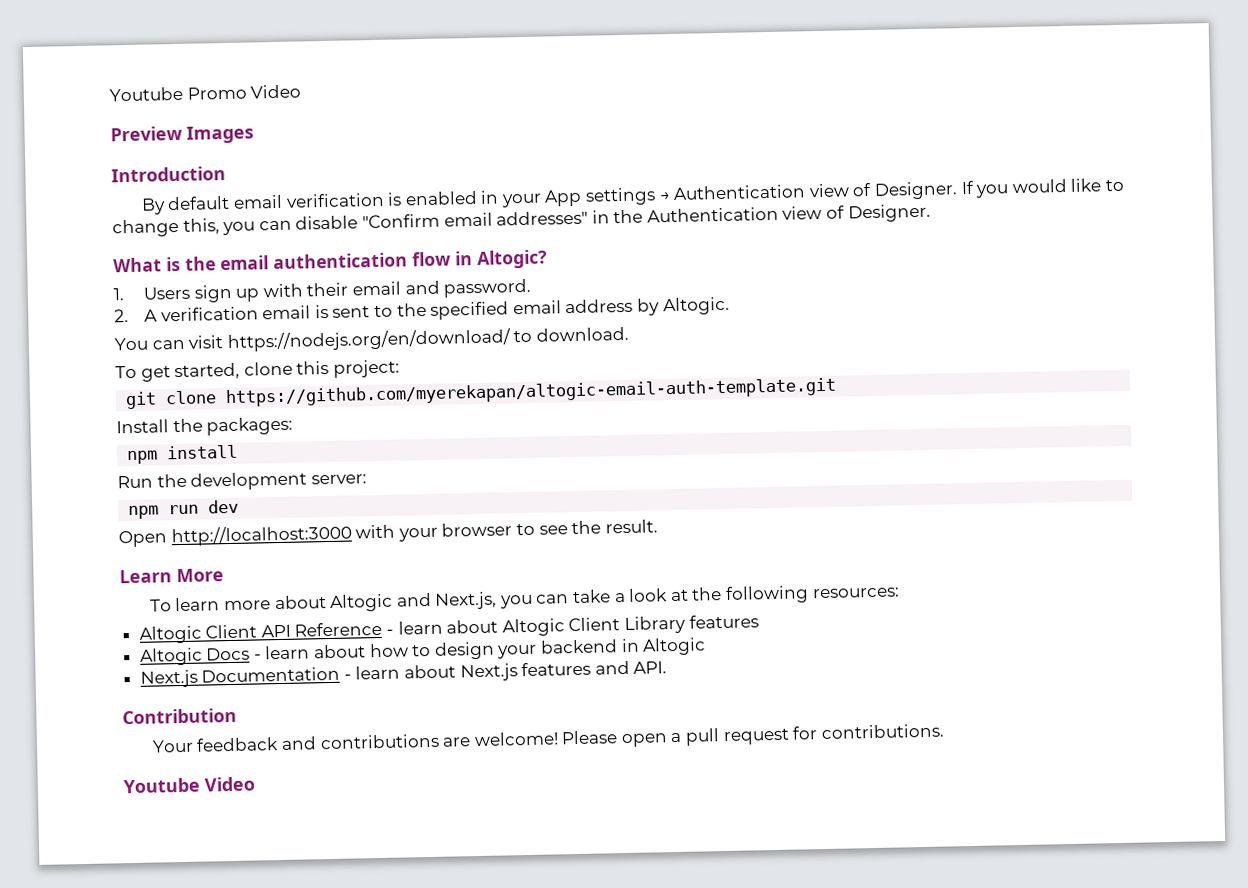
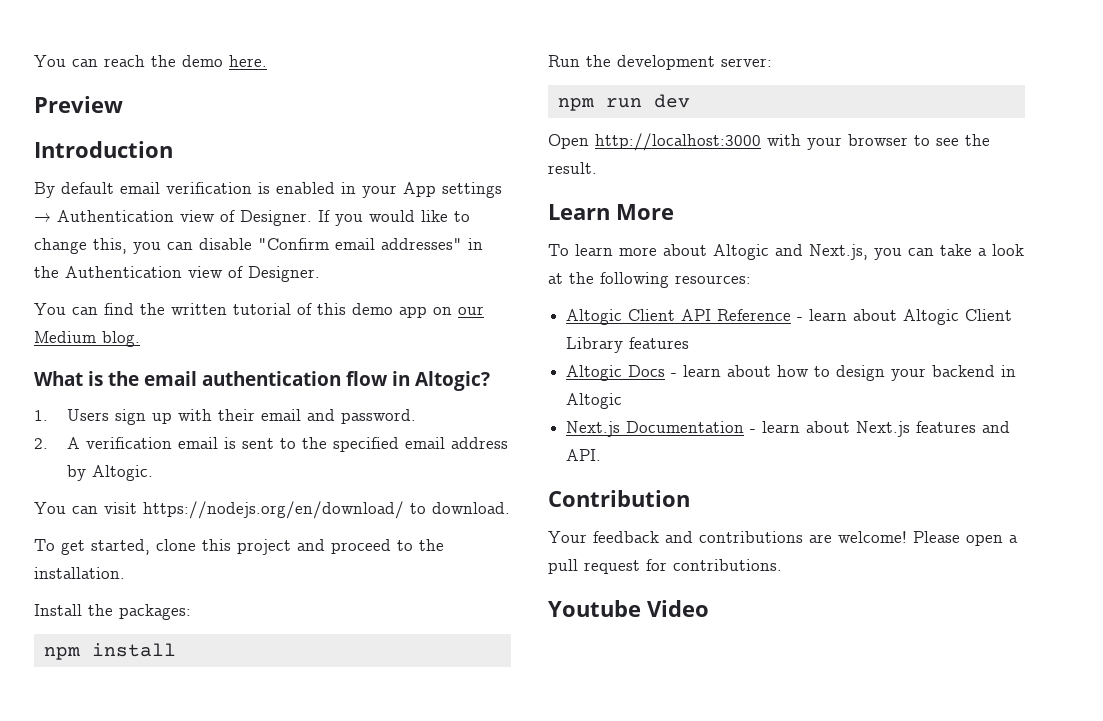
- Youtube Promo Video
+ You can reach the demo here.
- Preview Images
+ Preview
+ You can find the written tutorial of this demo app on our Medium blog.
- To get started, clone this project:
- git clone https://github.com/myerekapan/altogic-email-auth-template.git
+ To get started, clone this project and proceed to the installation.

